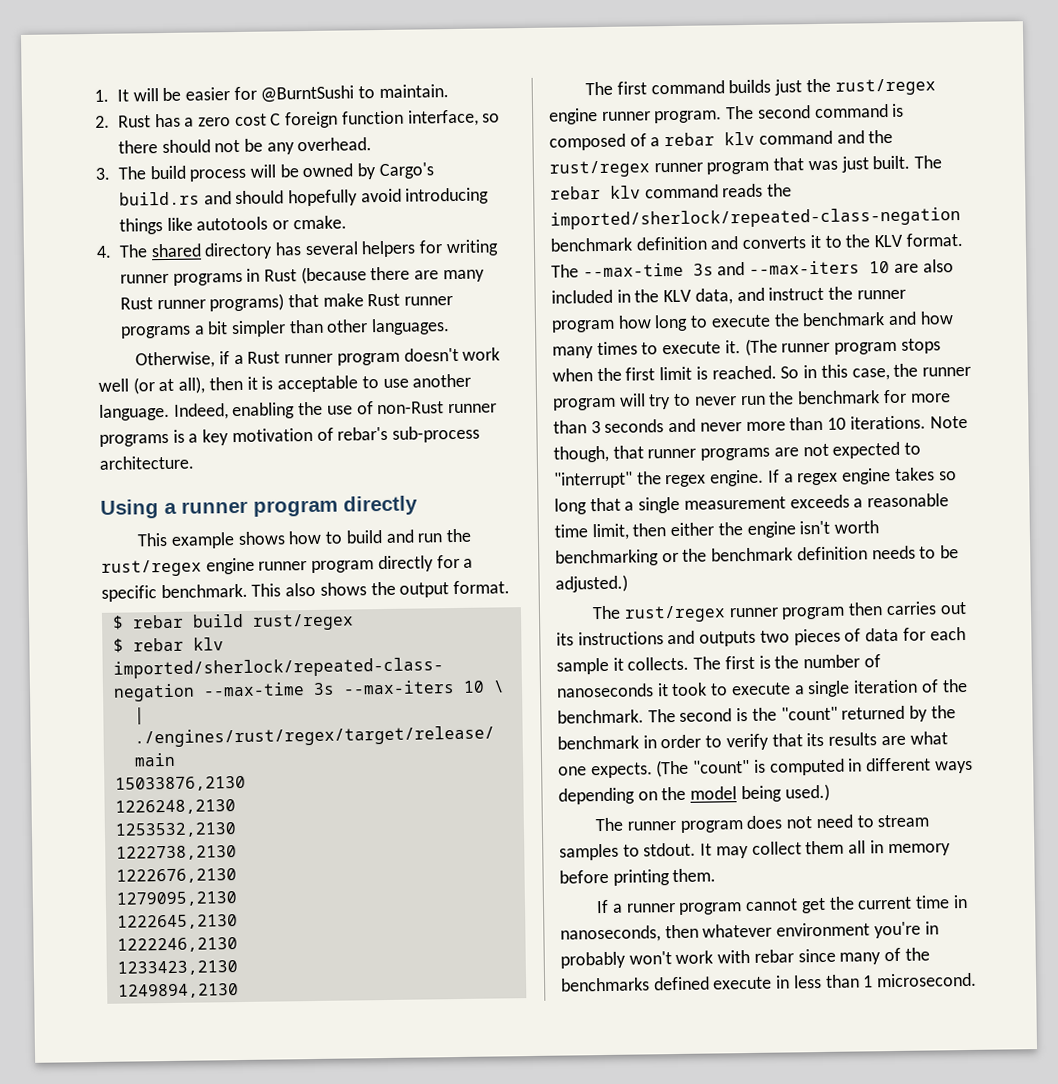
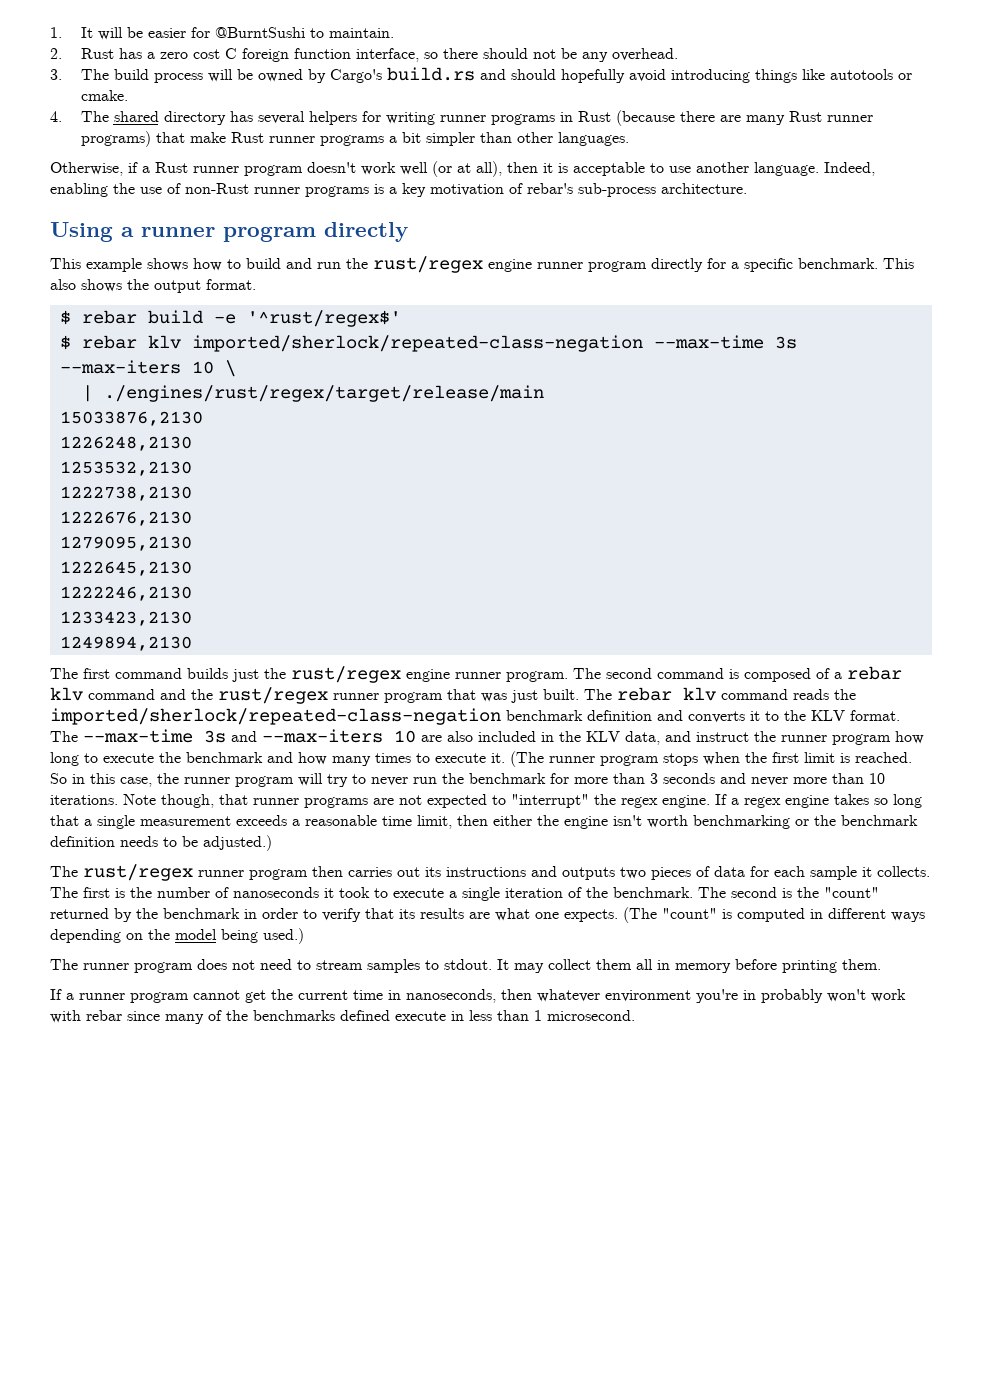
- $ rebar build rust/regex
+ $ rebar build -e '^rust/regex$'

